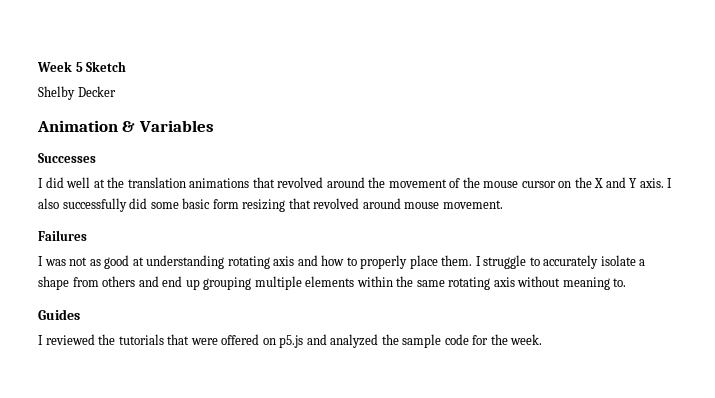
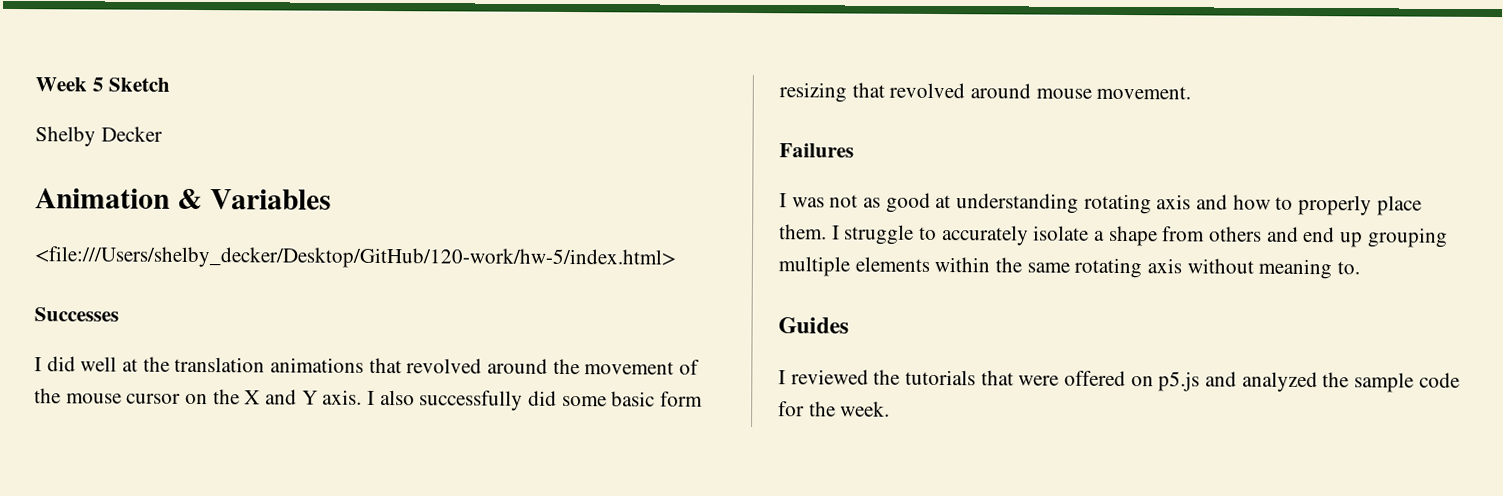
+ <file:///Users/shelby_decker/Desktop/GitHub/120-work/hw-5/index.html>

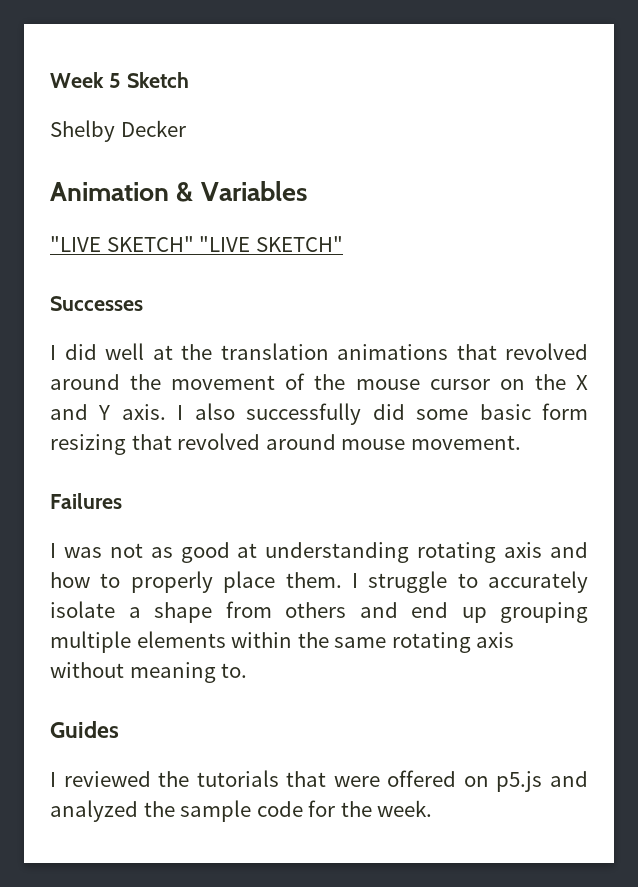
- <file:///Users/shelby_decker/Desktop/GitHub/120-work/hw-5/index.html>
+ "LIVE SKETCH" "LIVE SKETCH"

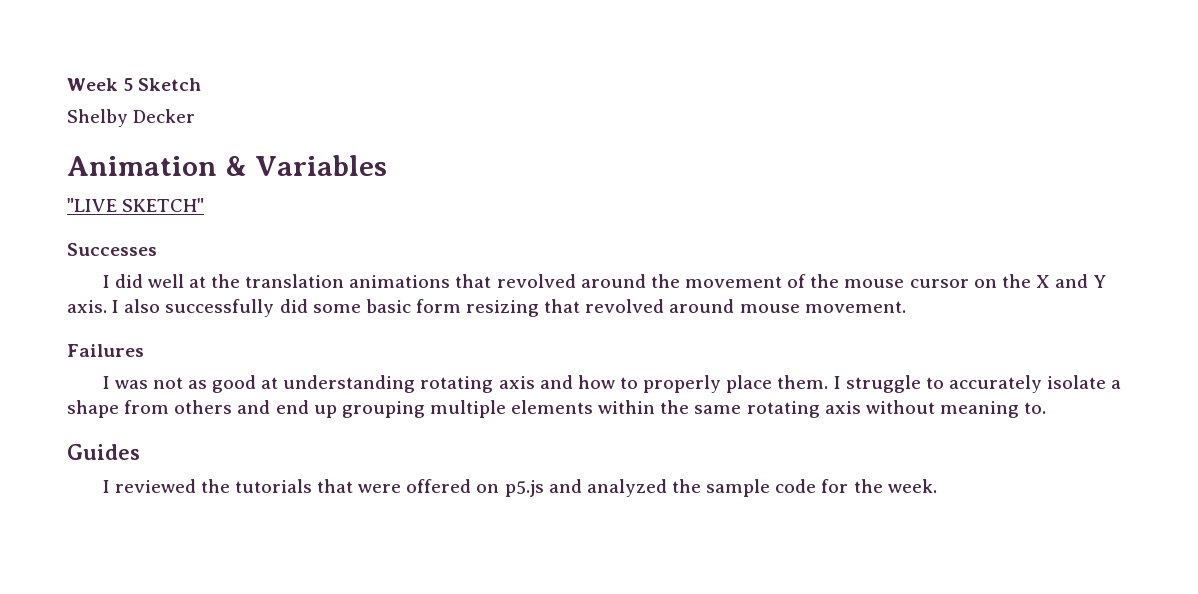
- "LIVE SKETCH" "LIVE SKETCH"
+ "LIVE SKETCH"

